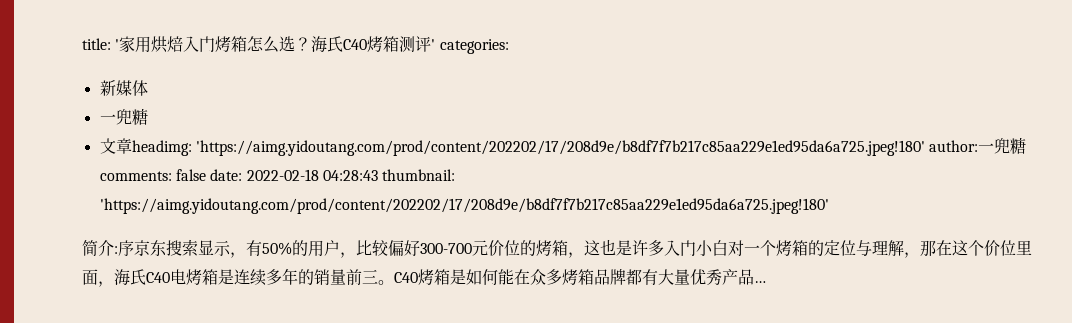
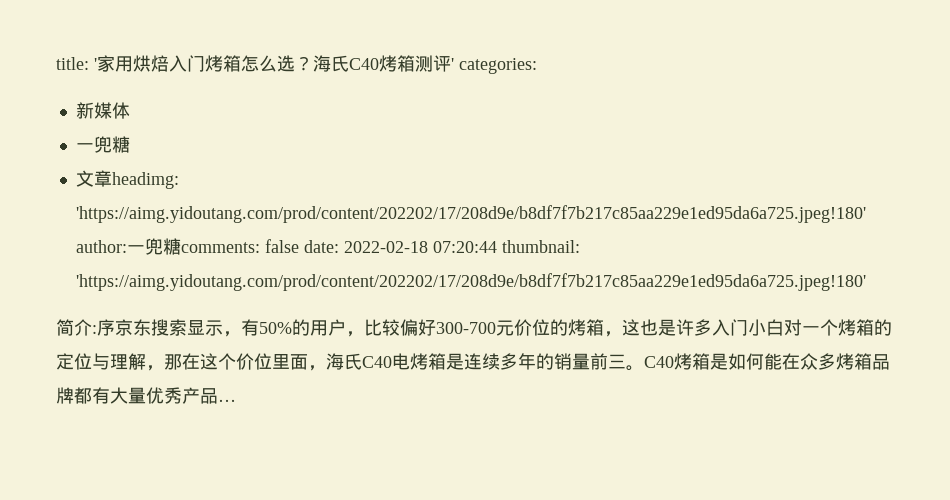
- 文章headimg: 'https://aimg.yidoutang.com/prod/content/202202/17/208d9e/b8df7f7b217c85aa229e1ed95da6a725.jpeg!180' author:一兜糖comments: false date: 2022-02-18 04:28:43 thumbnail: 'https://aimg.yidoutang.com/prod/content/202202/17/208d9e/b8df7f7b217c85aa229e1ed95da6a725.jpeg!180'
+ 文章headimg: 'https://aimg.yidoutang.com/prod/content/202202/17/208d9e/b8df7f7b217c85aa229e1ed95da6a725.jpeg!180' author:一兜糖comments: false date: 2022-02-18 07:20:44 thumbnail: 'https://aimg.yidoutang.com/prod/content/202202/17/208d9e/b8df7f7b217c85aa229e1ed95da6a725.jpeg!180'

